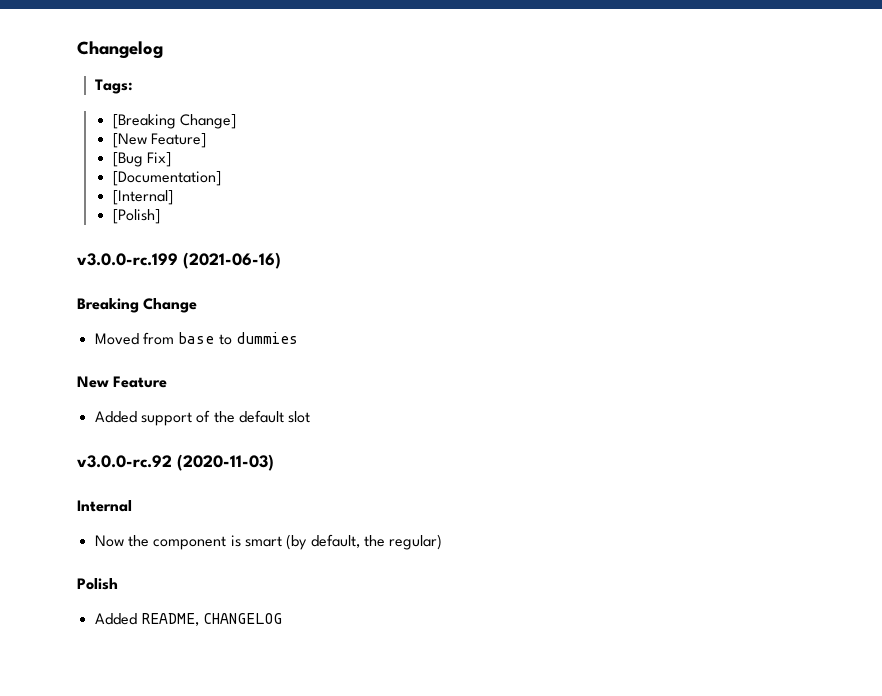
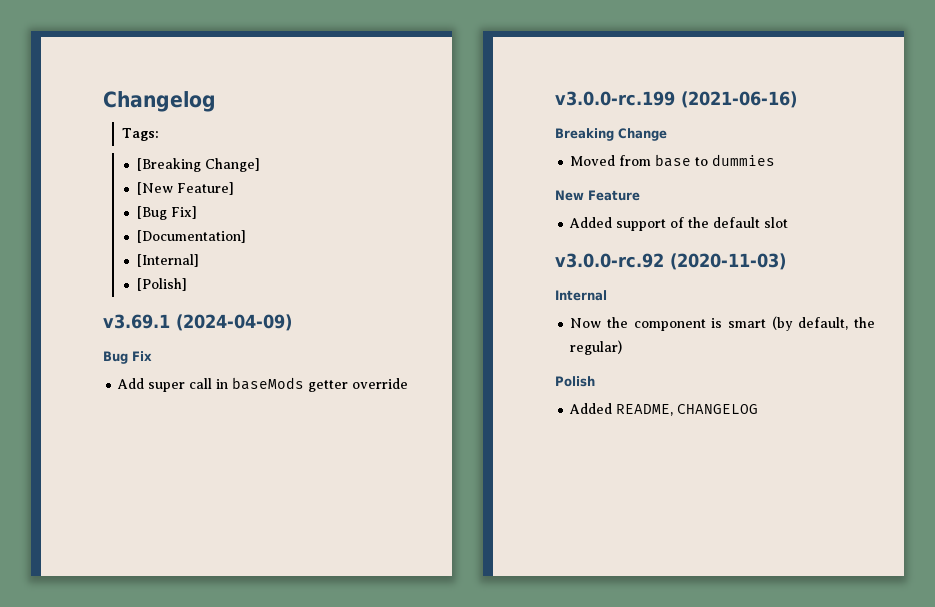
+ v3.69.1 (2024-04-09)
+ Bug Fix
+ Add super call in baseMods getter override

